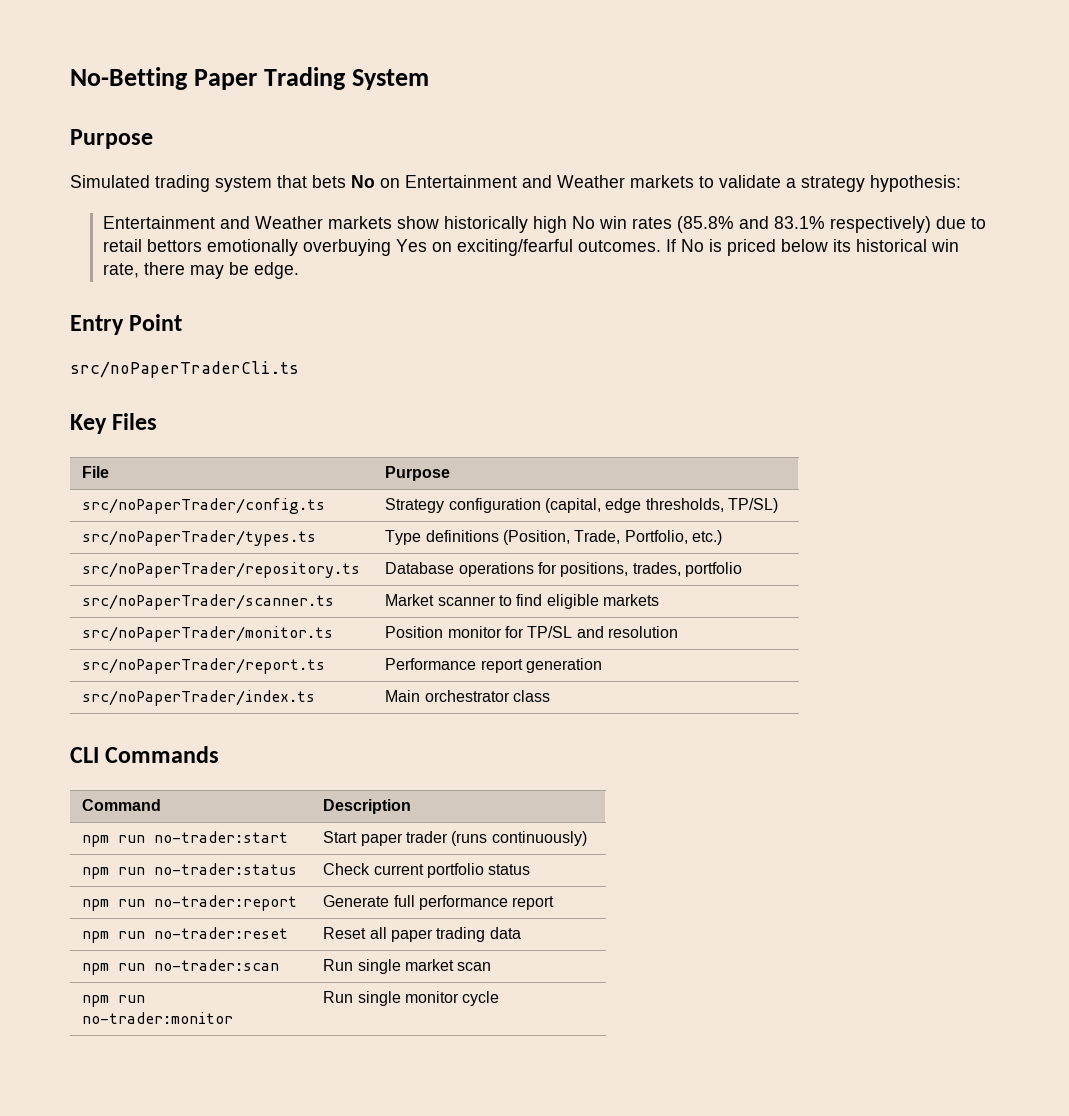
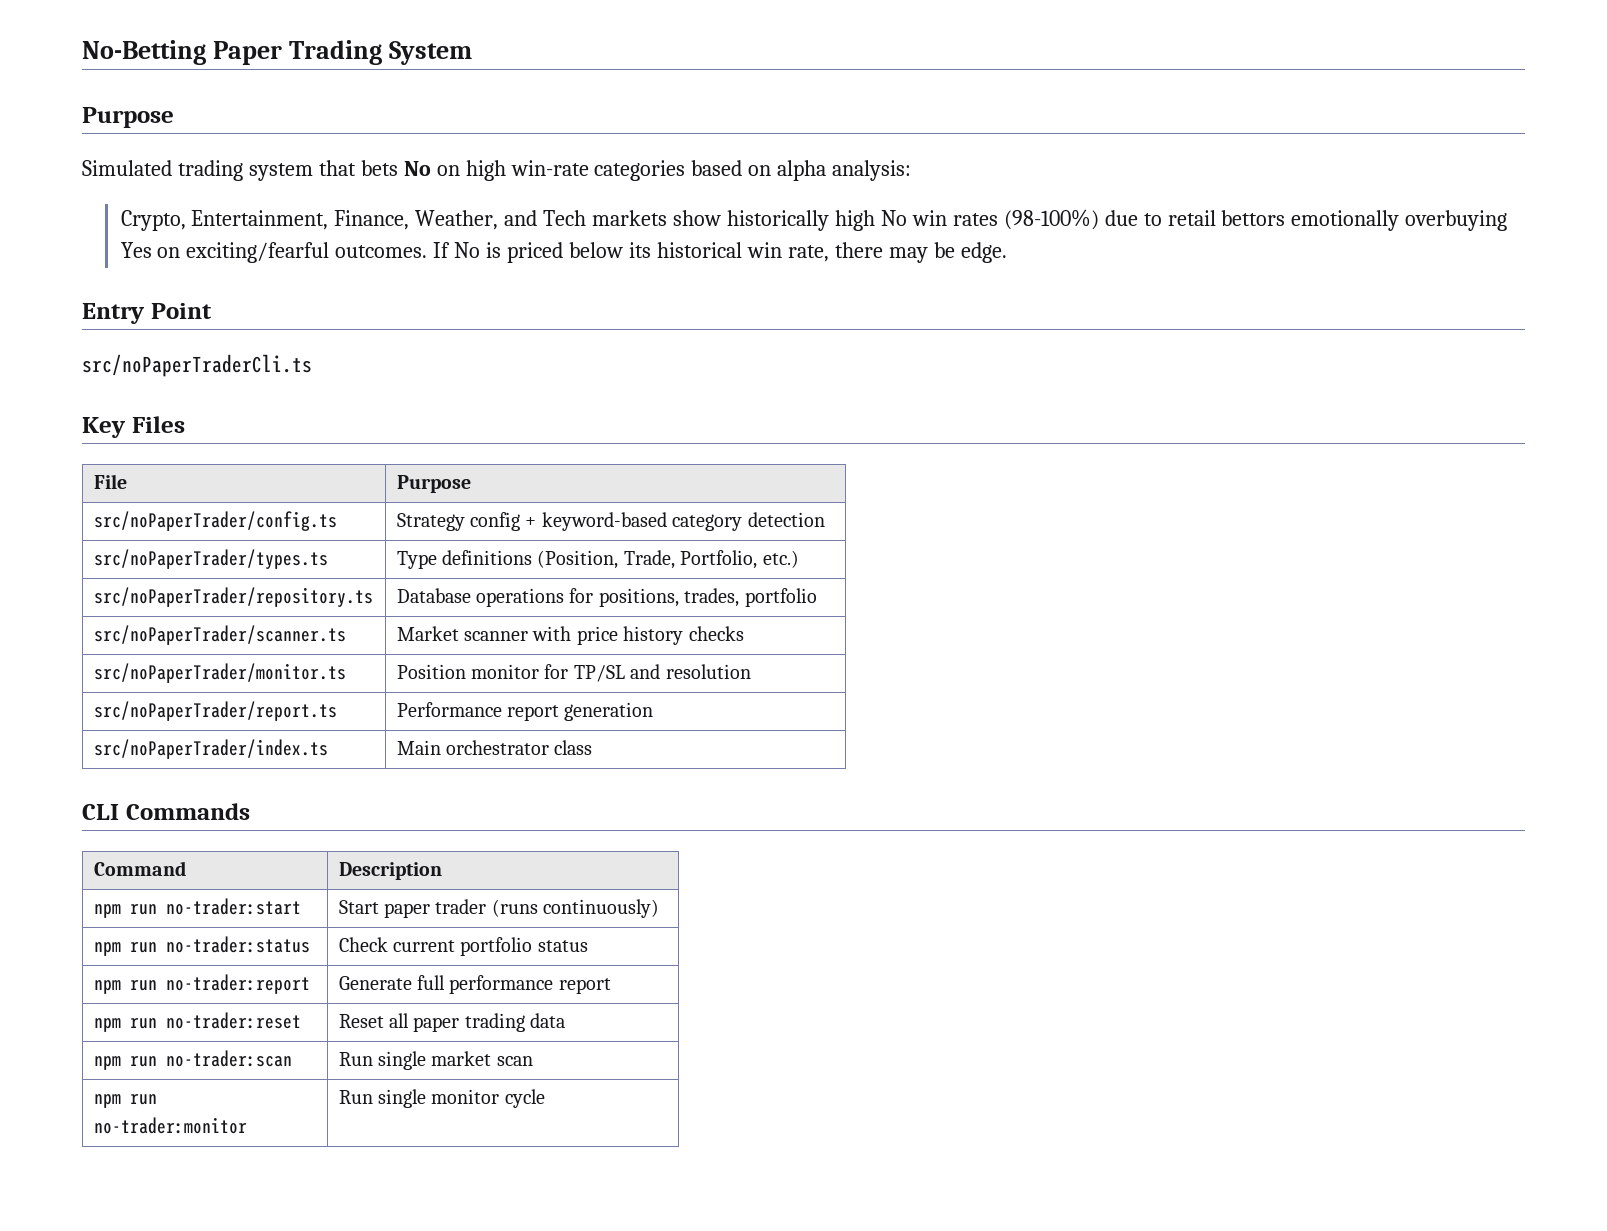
- Simulated trading system that bets No on Entertainment and Weather markets to validate a strategy hypothesis:
- Entertainment and Weather markets show historically high No win rates (85.8% and 83.1% respectively) due to retail bettors emotionally overbuying Yes on exciting/fearful outcomes.
+ Simulated trading system that bets No on high win-rate categories based on alpha analysis:
+ Crypto, Entertainment, Finance, Weather, and Tech markets show historically high No win rates (98-100%) due to retail bettors emotionally overbuying Yes on exciting/fearful outcomes.
- src/noPaperTrader/config.ts | Strategy configuration (capital, edge thresholds, TP/SL)
+ src/noPaperTrader/config.ts | Strategy config + keyword-based category detection
- src/noPaperTrader/scanner.ts | Market scanner to find eligible markets
+ src/noPaperTrader/scanner.ts | Market scanner with price history checks

